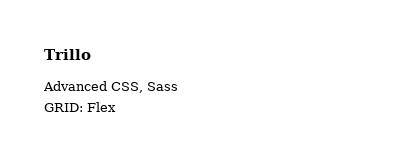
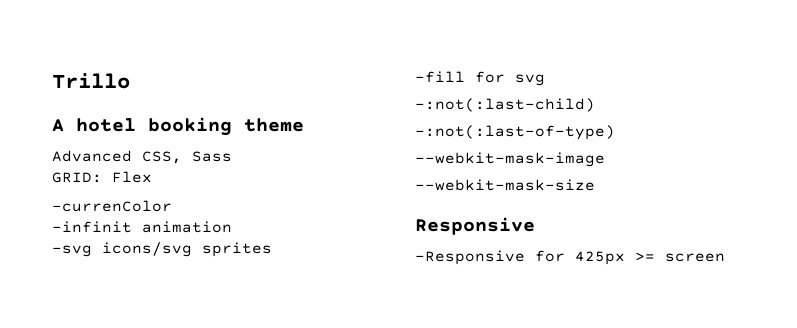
+ A hotel booking theme
+ -currenColor
+ -infinit animation
+ -svg icons/svg sprites
+ -fill for svg
+ -:not(:last-child)
+ -:not(:last-of-type)
+ --webkit-mask-image
+ --webkit-mask-size
+ Responsive
+ -Responsive for 425px >= screen

